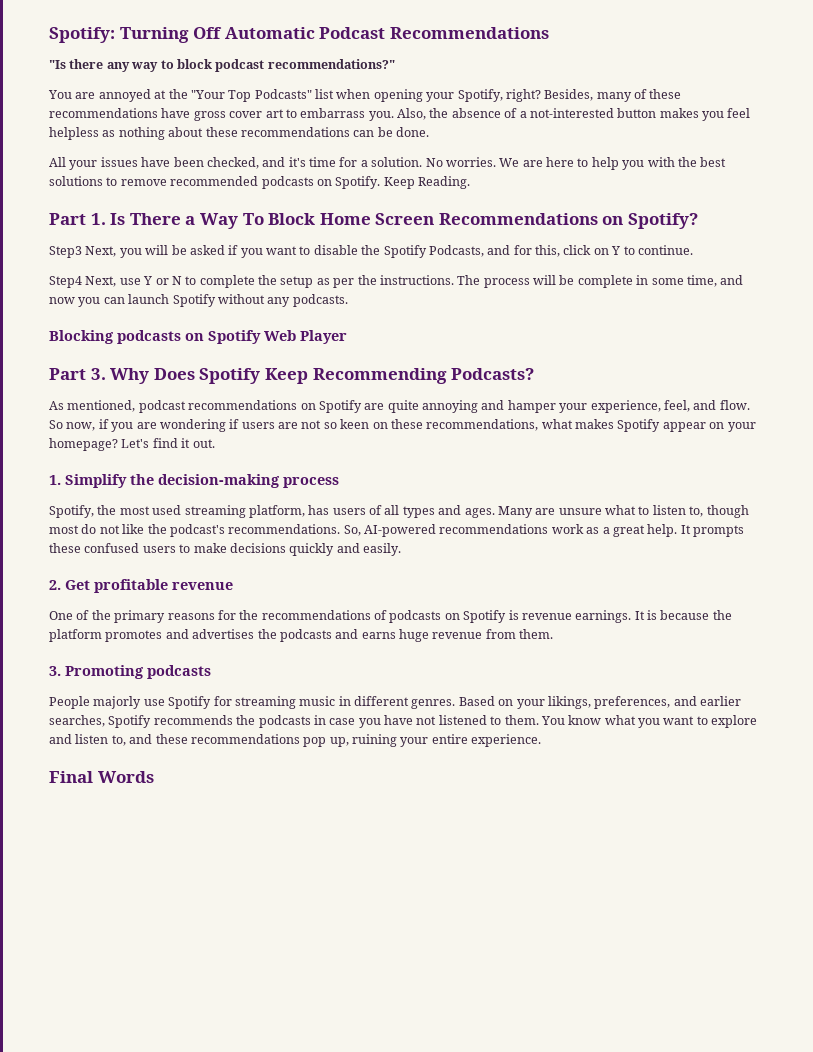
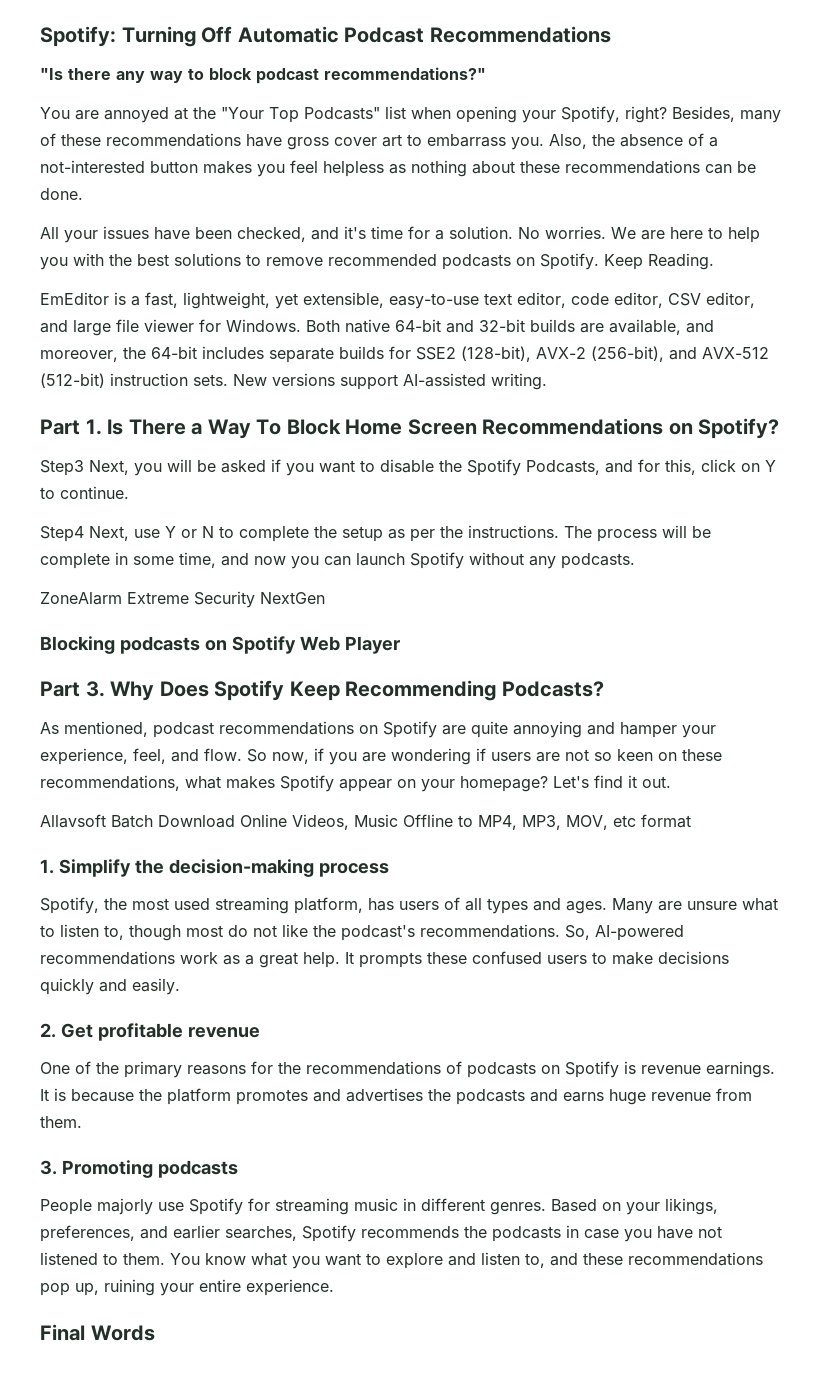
+ EmEditor is a fast, lightweight, yet extensible, easy-to-use text editor, code editor, CSV editor, and large file viewer for Windows. Both native 64-bit and 32-bit builds are available, and moreover, the 64-bit includes separate builds for SSE2 (128-bit), AVX-2 (256-bit), and AVX-512 (512-bit) instruction sets. New versions support AI-assisted writing.
+ ZoneAlarm Extreme Security NextGen
+ Allavsoft Batch Download Online Videos, Music Offline to MP4, MP3, MOV, etc format

